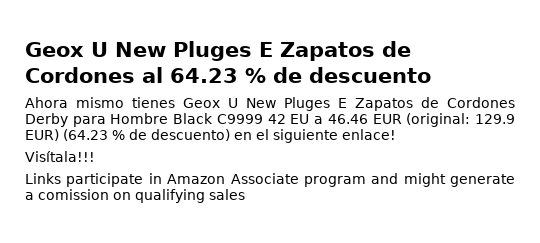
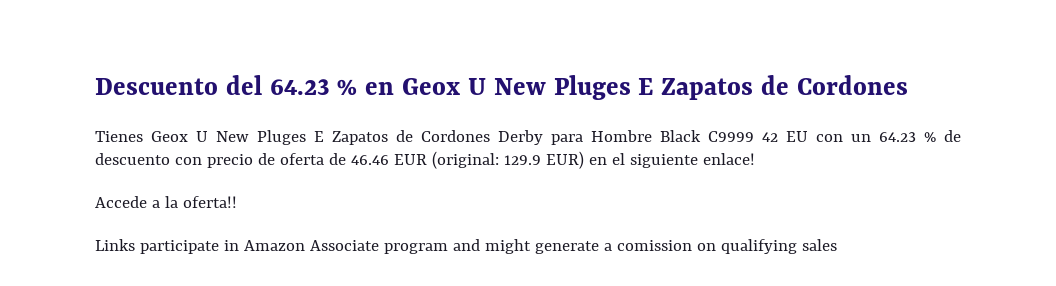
- Geox U New Pluges E Zapatos de Cordones al 64.23 % de descuento
- Ahora mismo tienes Geox U New Pluges E Zapatos de Cordones Derby para Hombre Black C9999 42 EU a 46.46 EUR (original: 129.9 EUR) (64.23 % de descuento) en el siguiente enlace!
+ Descuento del 64.23 % en Geox U New Pluges E Zapatos de Cordones
+ Tienes Geox U New Pluges E Zapatos de Cordones Derby para Hombre Black C9999 42 EU con un 64.23 % de descuento con precio de oferta de 46.46 EUR (original: 129.9 EUR) en el siguiente enlace!
- Visítala!!!
+ Accede a la oferta!!

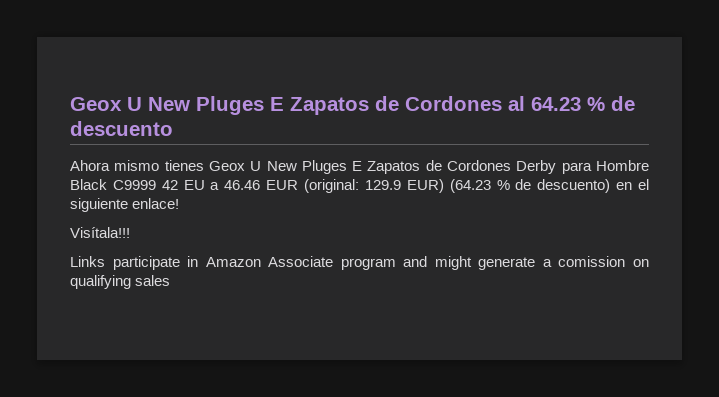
- Descuento del 64.23 % en Geox U New Pluges E Zapatos de Cordones
- Tienes Geox U New Pluges E Zapatos de Cordones Derby para Hombre Black C9999 42 EU con un 64.23 % de descuento con precio de oferta de 46.46 EUR (original: 129.9 EUR) en el siguiente enlace!
+ Geox U New Pluges E Zapatos de Cordones al 64.23 % de descuento
+ Ahora mismo tienes Geox U New Pluges E Zapatos de Cordones Derby para Hombre Black C9999 42 EU a 46.46 EUR (original: 129.9 EUR) (64.23 % de descuento) en el siguiente enlace!
- Accede a la oferta!!
+ Visítala!!!

